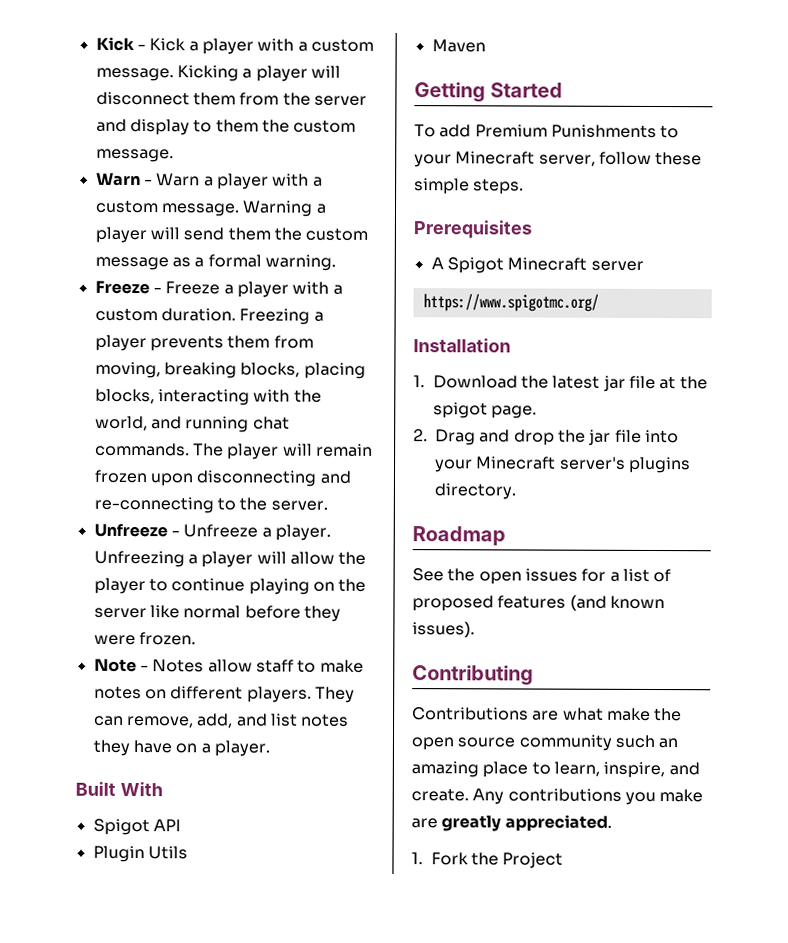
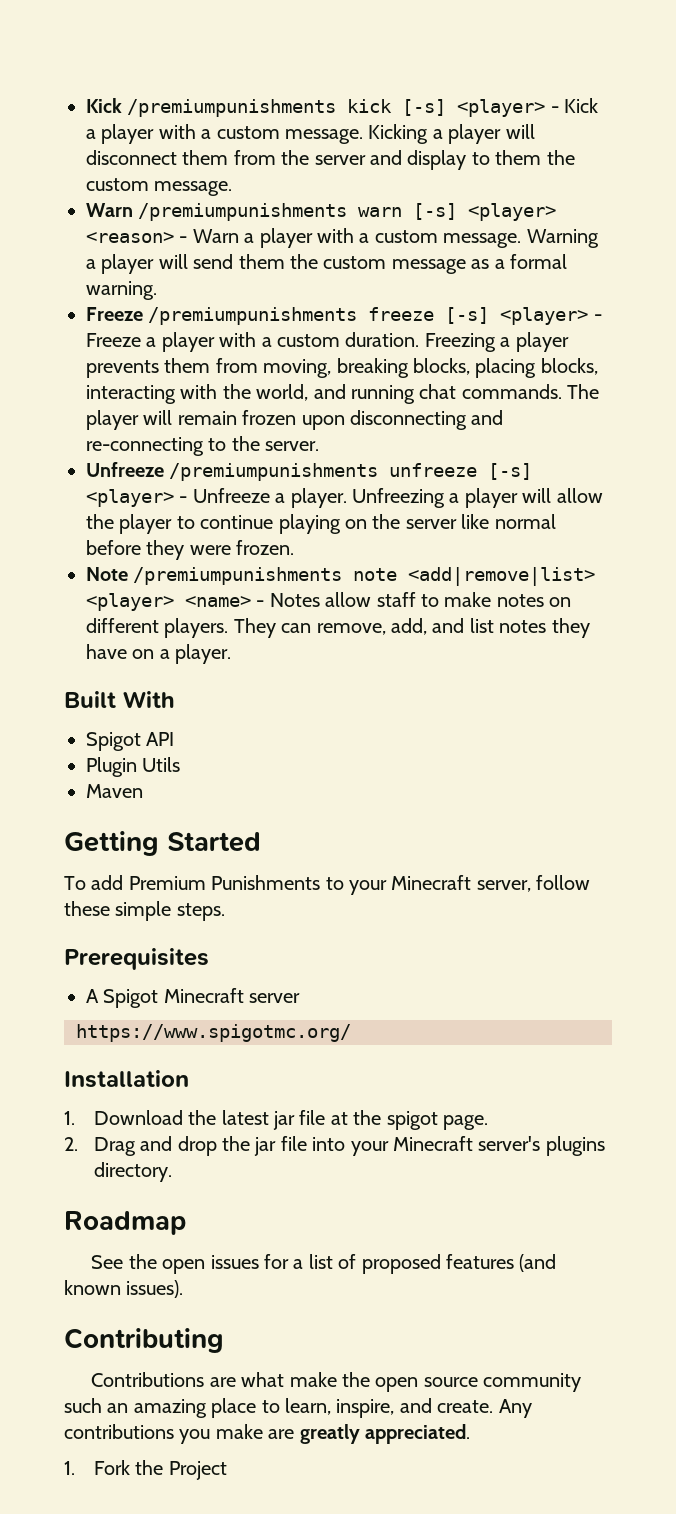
- Kick - Kick a player with a custom message.
+ Kick /premiumpunishments kick [-s] <player> - Kick a player with a custom message.
- Warn - Warn a player with a custom message.
+ Warn /premiumpunishments warn [-s] <player> <reason> - Warn a player with a custom message.
- Freeze - Freeze a player with a custom duration.
+ Freeze /premiumpunishments freeze [-s] <player> - Freeze a player with a custom duration.
- Unfreeze - Unfreeze a player.
+ Unfreeze /premiumpunishments unfreeze [-s] <player> - Unfreeze a player.
- Note - Notes allow staff to make notes on different players.
+ Note /premiumpunishments note <add|remove|list> <player> <name> - Notes allow staff to make notes on different players.

